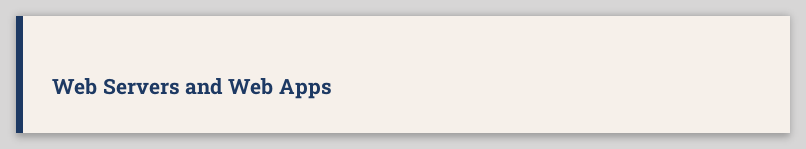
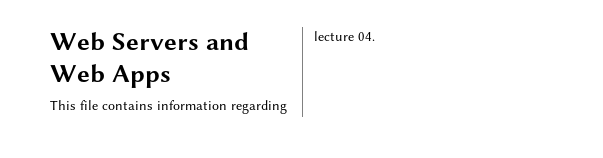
+ This file contains information regarding lecture 04.

